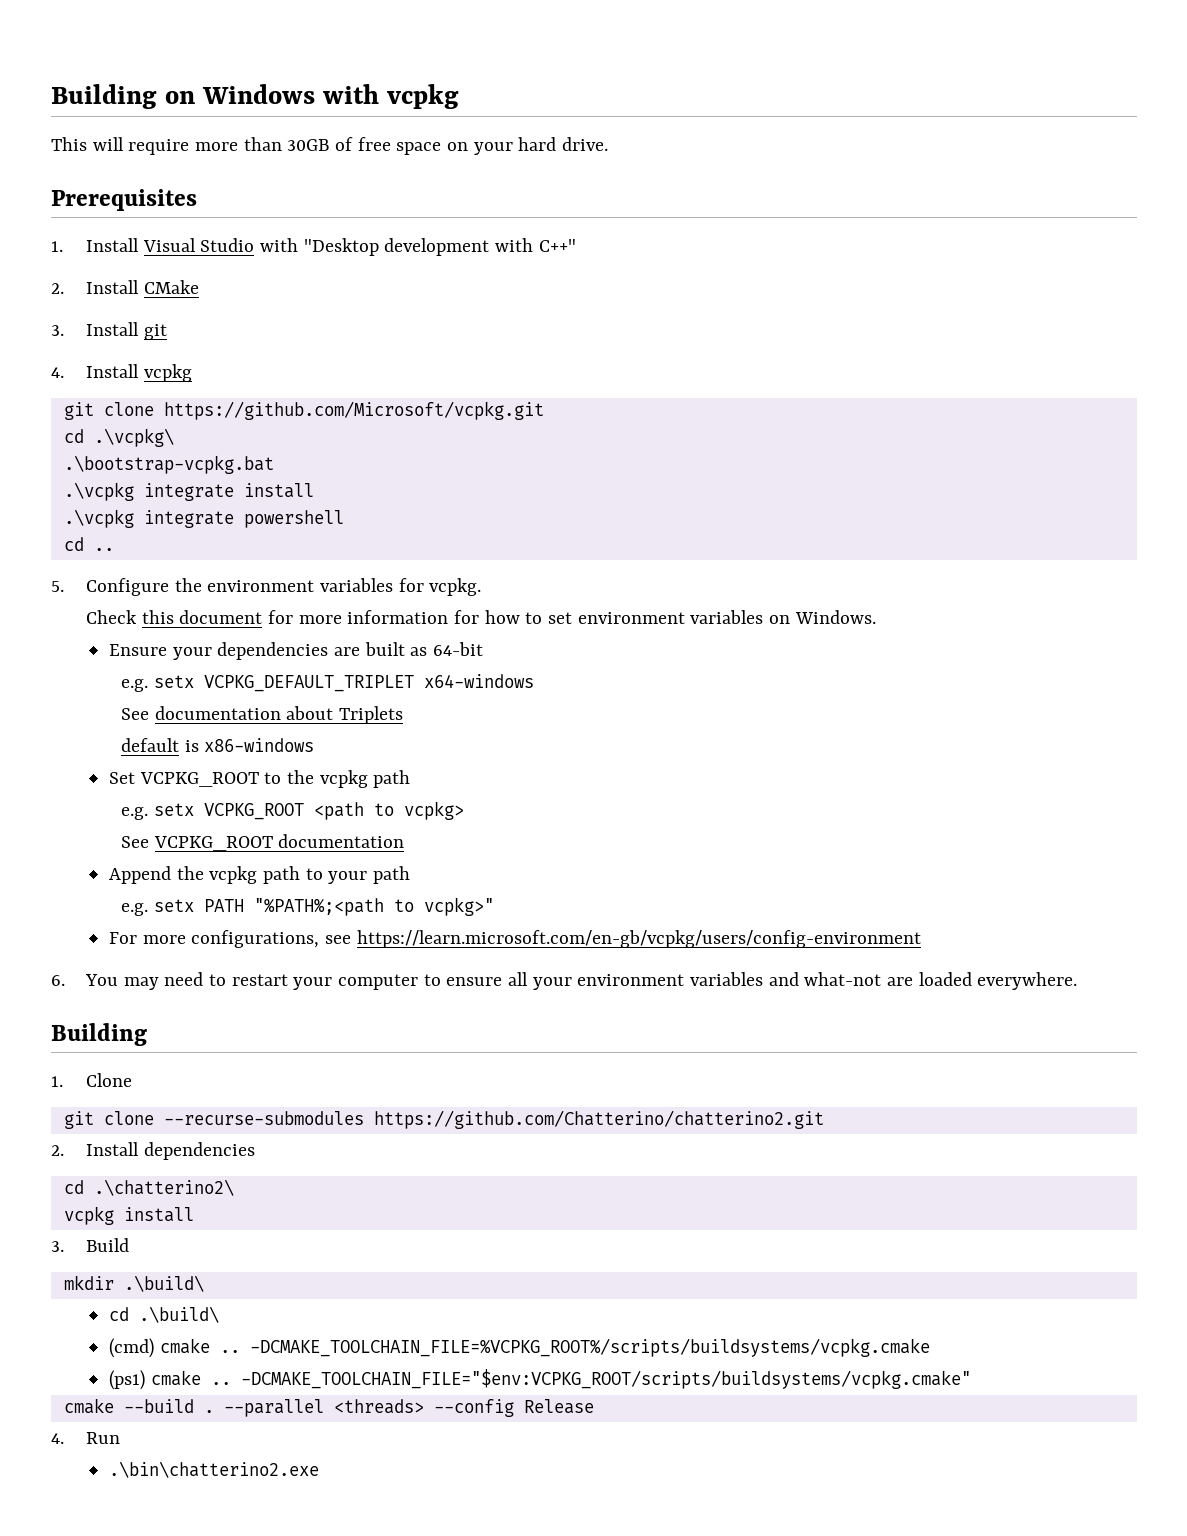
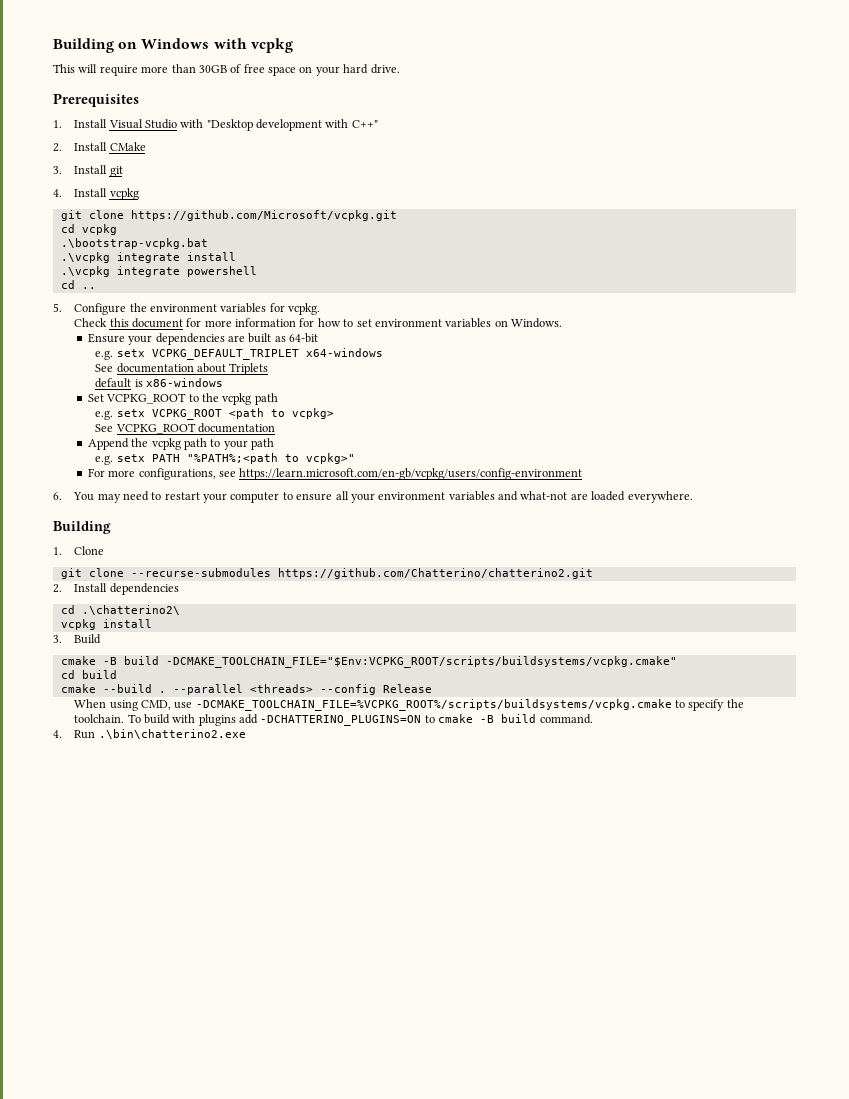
- cd .\vcpkg\
+ cd vcpkg
- mkdir .\build\
- cd .\build\
- (cmd) cmake .. -DCMAKE_TOOLCHAIN_FILE=%VCPKG_ROOT%/scripts/buildsystems/vcpkg.cmake
- (ps1) cmake .. -DCMAKE_TOOLCHAIN_FILE="$env:VCPKG_ROOT/scripts/buildsystems/vcpkg.cmake"
+ cmake -B build -DCMAKE_TOOLCHAIN_FILE="$Env:VCPKG_ROOT/scripts/buildsystems/vcpkg.cmake"
+ cd build
+ When using CMD, use -DCMAKE_TOOLCHAIN_FILE=%VCPKG_ROOT%/scripts/buildsystems/vcpkg.cmake to specify the toolchain. To build with plugins add -DCHATTERINO_PLUGINS=ON to cmake -B build command.
- 4. Run
- .\bin\chatterino2.exe
+ 4. Run .\bin\chatterino2.exe

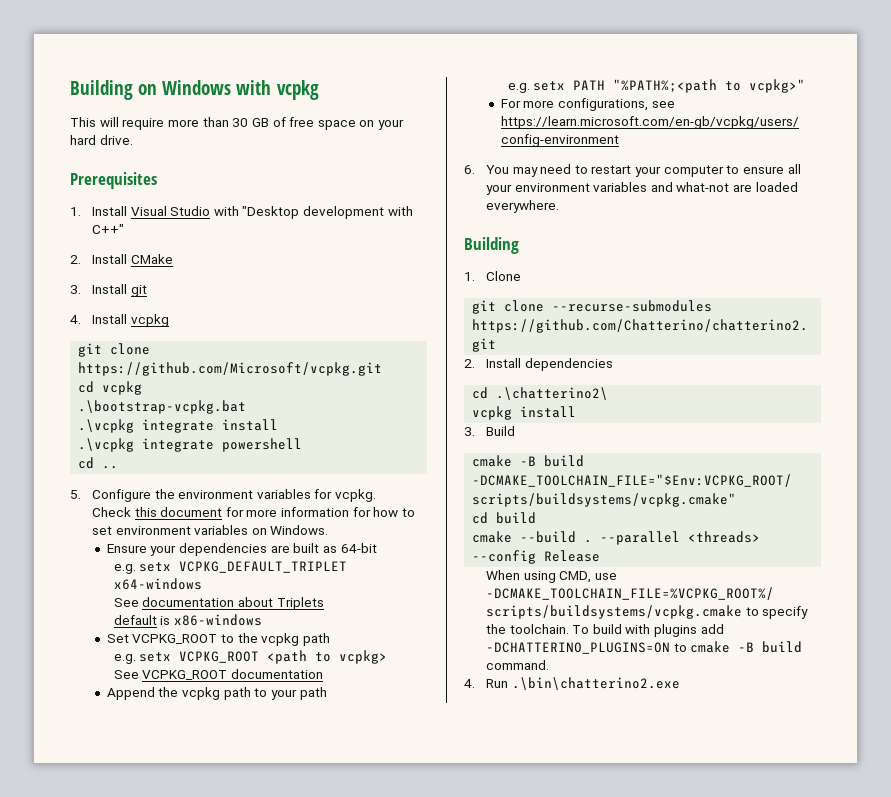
- This will require more than 30GB of free space on your hard drive.
+ This will require more than 30 GB of free space on your hard drive.

